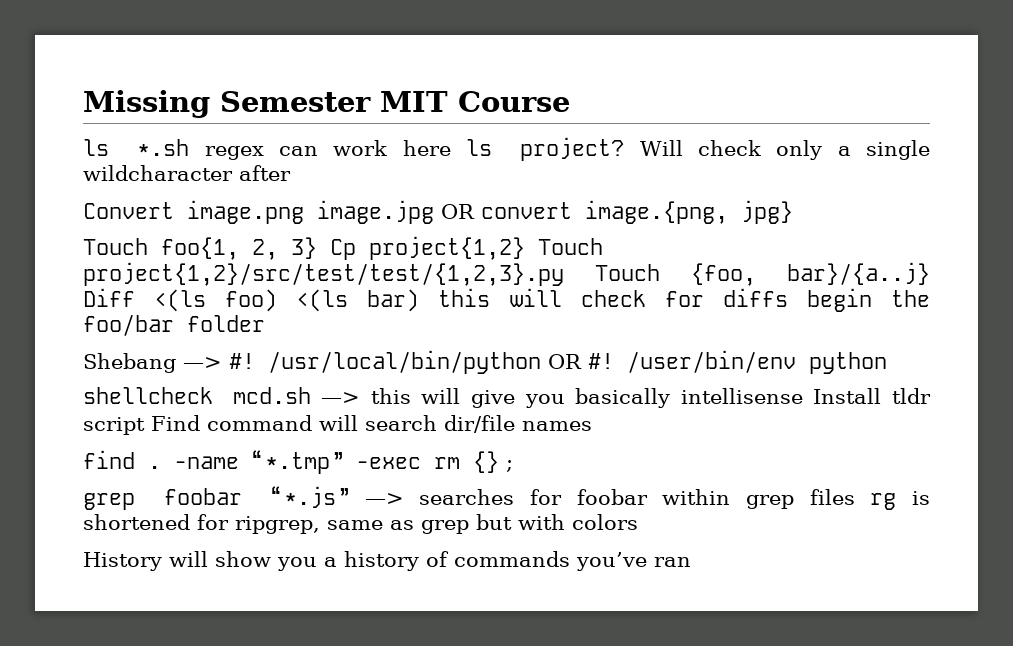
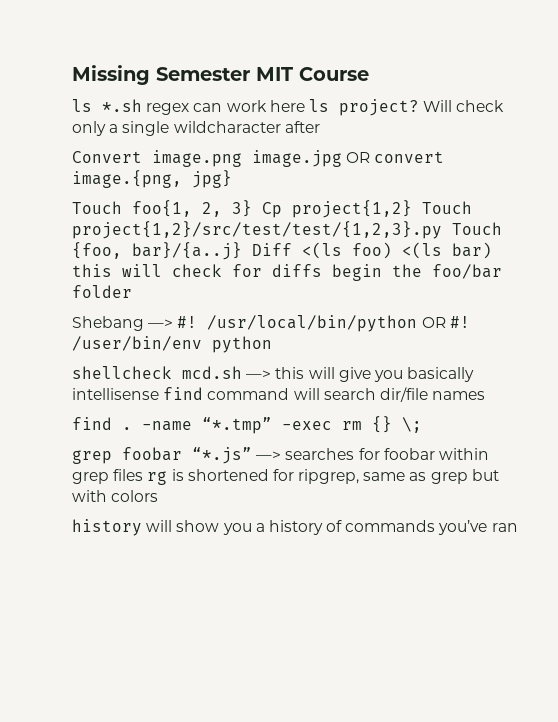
- shellcheck mcd.sh —> this will give you basically intellisense Install tldr script Find command will search dir/file names
+ shellcheck mcd.sh —> this will give you basically intellisense find command will search dir/file names
- -name “*.tmp” -exec rm {} ;
+ -name “*.tmp” -exec rm {} \;
- History will show you a history of commands you’ve ran
+ history will show you a history of commands you’ve ran

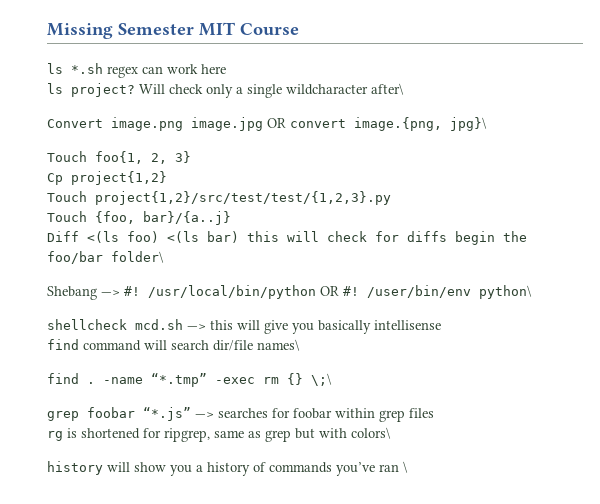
- ls *.sh regex can work here ls project?
+ ls *.sh regex can work here
+ ls project?
- Will check only a single wildcharacter after
+ Will check only a single wildcharacter after\
- Convert image.png image.jpg OR convert image.{png, jpg}
+ Convert image.png image.jpg OR convert image.{png, jpg}\
- Touch foo{1, 2, 3} Cp project{1,2} Touch project{1,2}/src/test/test/{1,2,3}.py Touch {foo, bar}/{a..j} Diff <(ls foo) <(ls bar) this will check for diffs begin the foo/bar folder
+ Touch foo{1, 2, 3}
+ Cp project{1,2}
+ Touch project{1,2}/src/test/test/{1,2,3}.py
+ Touch {foo, bar}/{a..j}
+ Diff <(ls foo) <(ls bar) this will check for diffs begin the foo/bar folder\
- /user/bin/env python
+ /user/bin/env python\
- shellcheck mcd.sh —> this will give you basically intellisense find command will search dir/file names
+ shellcheck mcd.sh —> this will give you basically intellisense
+ find command will search dir/file names\
- -name “*.tmp” -exec rm {} \;
+ -name “*.tmp” -exec rm {} \;\
- grep foobar “*.js” —> searches for foobar within grep files rg is shortened for ripgrep, same as grep but with colors
+ grep foobar “*.js” —> searches for foobar within grep files
+ rg is shortened for ripgrep, same as grep but with colors\
- history will show you a history of commands you’ve ran
+ history will show you a history of commands you’ve ran \

